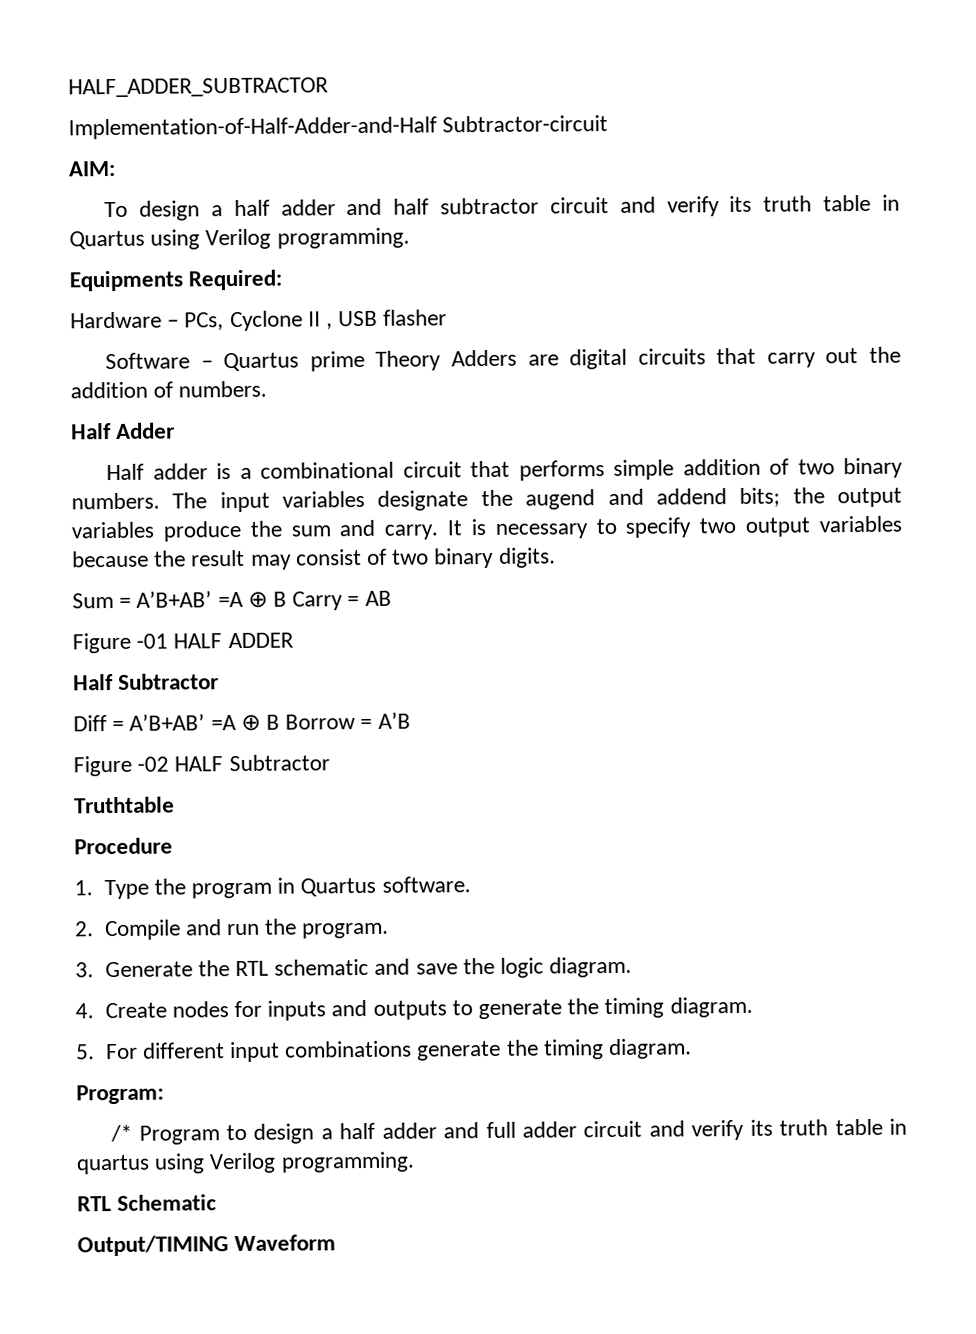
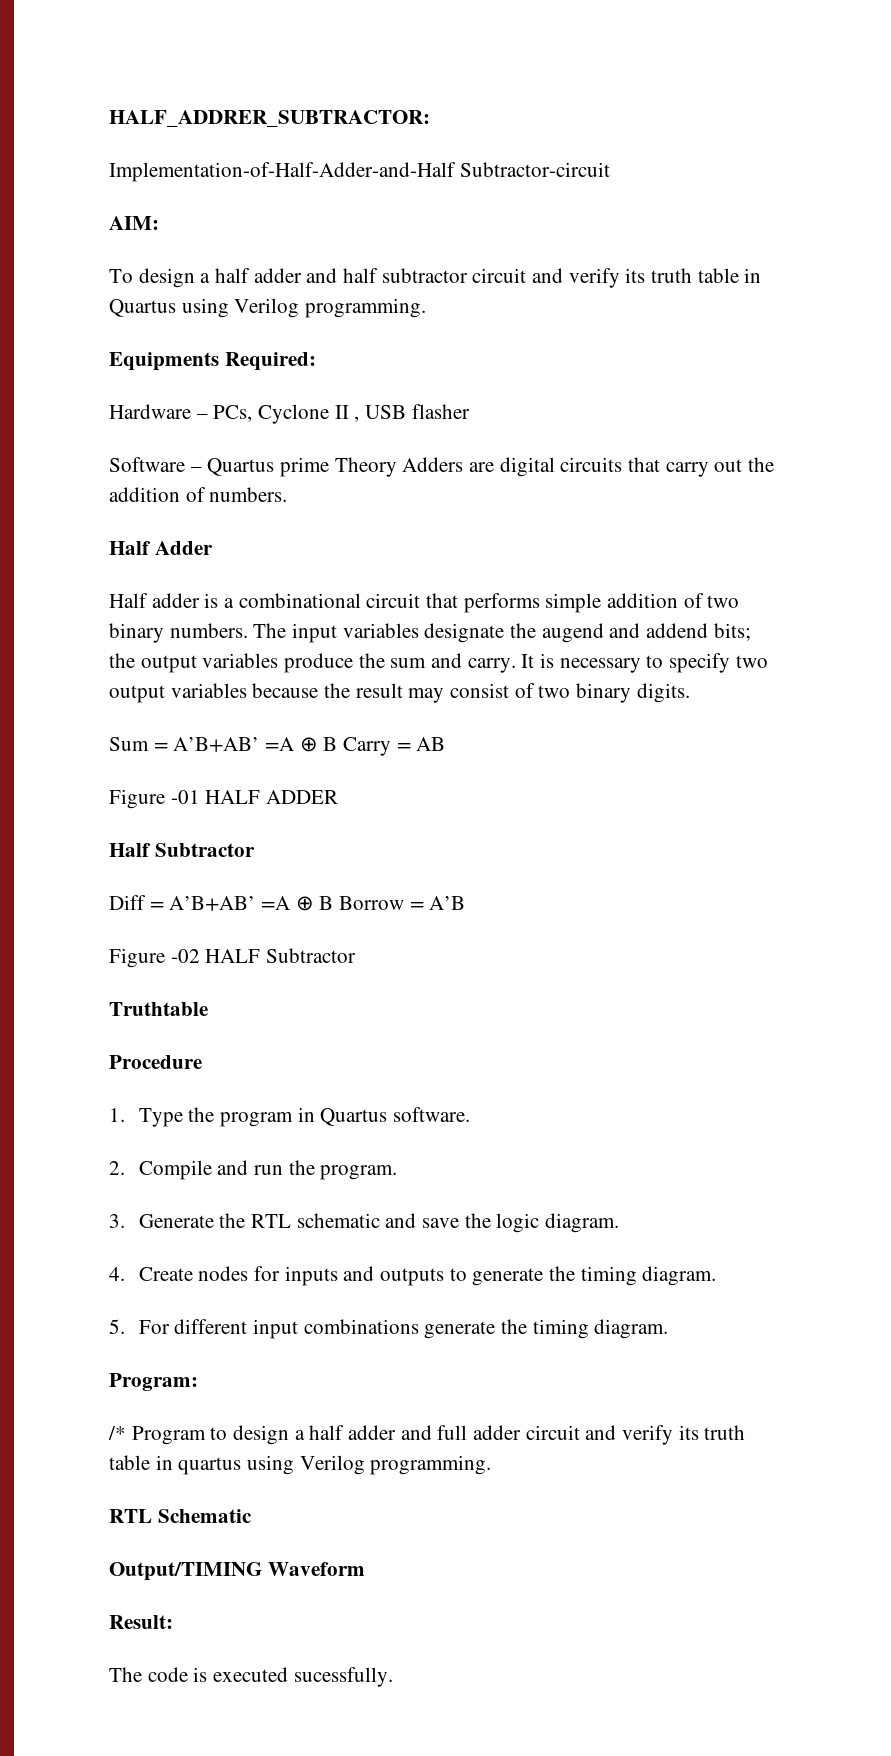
- HALF_ADDER_SUBTRACTOR
+ HALF_ADDRER_SUBTRACTOR:
+ Result:
+ The code is executed sucessfully.

